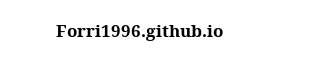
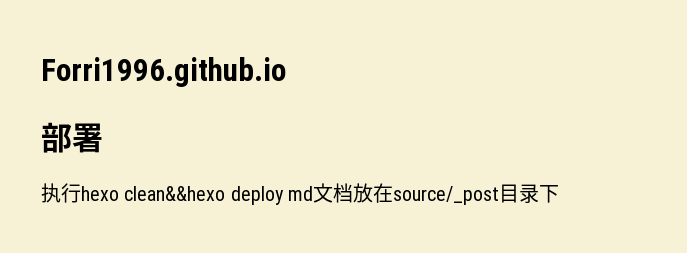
+ 部署
+ 执行hexo clean&&hexo deploy md文档放在source/_post目录下

